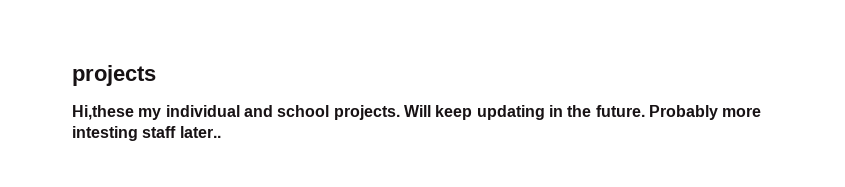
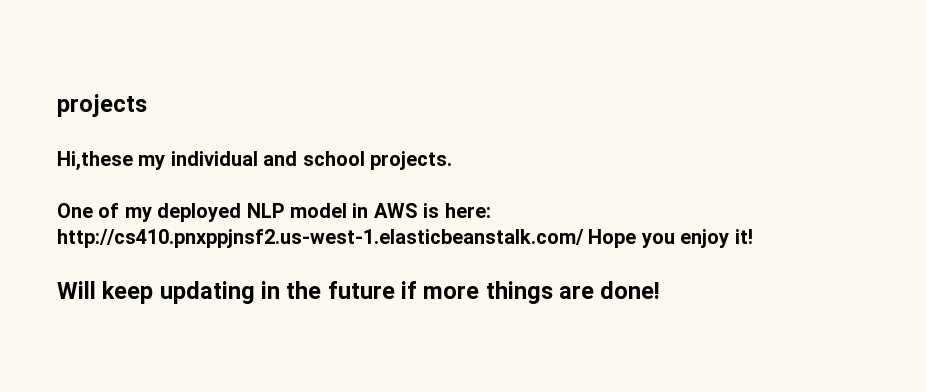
- Hi,these my individual and school projects. Will keep updating in the future. Probably more intesting staff later..
+ Hi,these my individual and school projects.
+ One of my deployed NLP model in AWS is here: http://cs410.pnxppjnsf2.us-west-1.elasticbeanstalk.com/ Hope you enjoy it!
+ Will keep updating in the future if more things are done!

